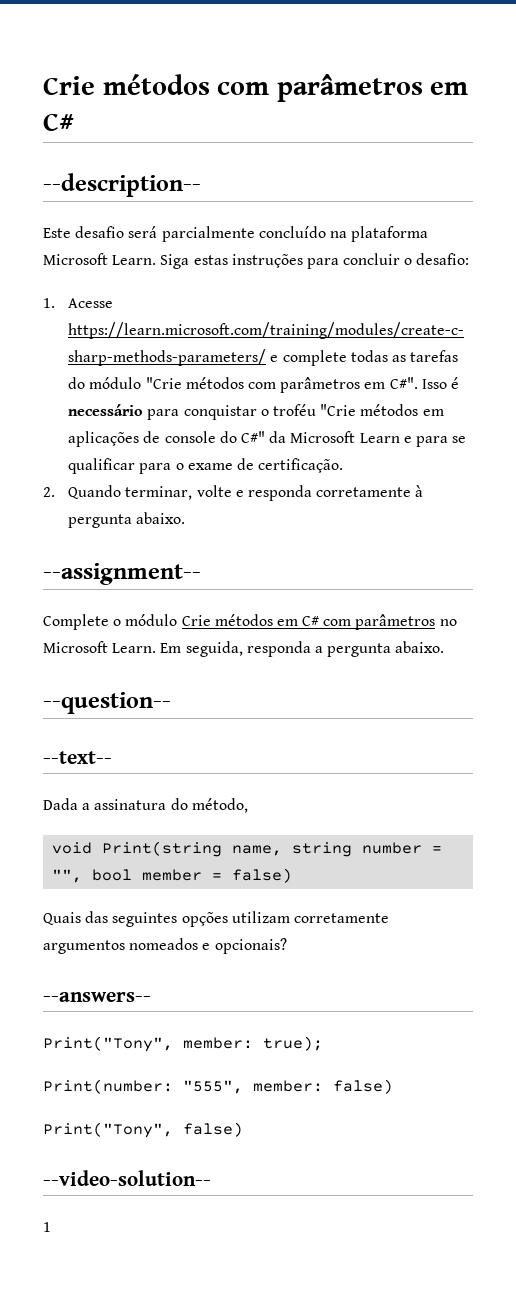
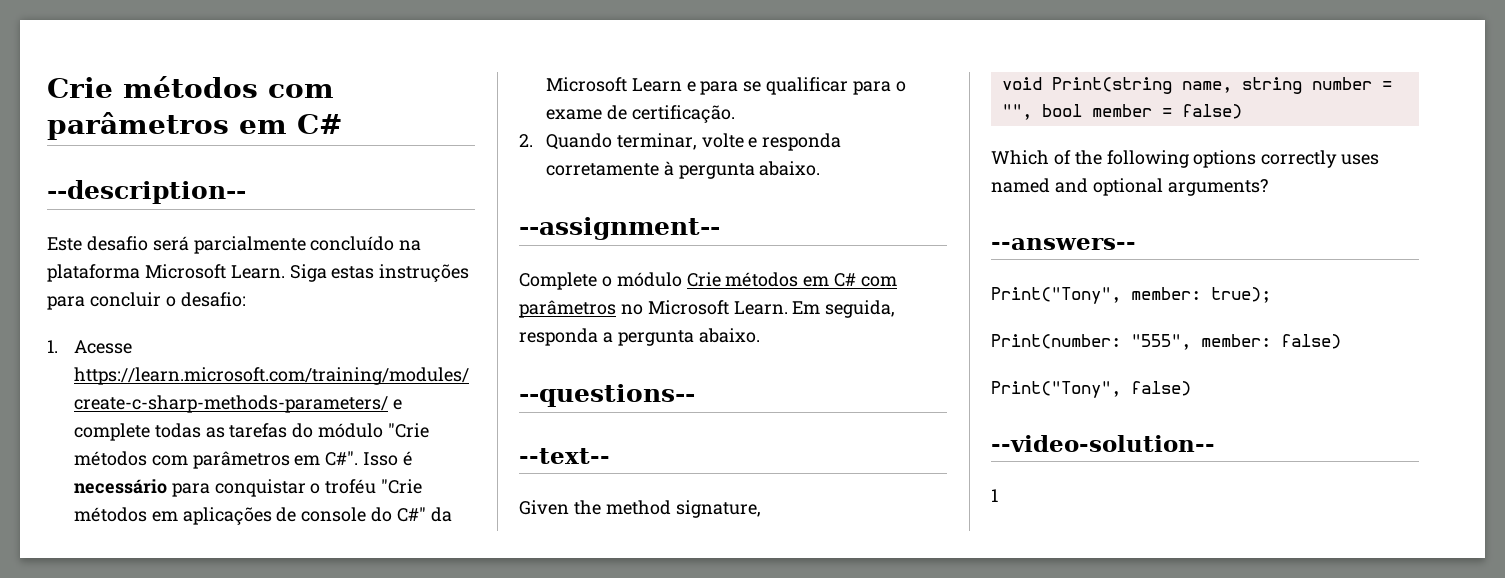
- --question--
+ --questions--
- Dada a assinatura do método,
+ Given the method signature,
- Quais das seguintes opções utilizam corretamente argumentos nomeados e opcionais?
+ Which of the following options correctly uses named and optional arguments?

